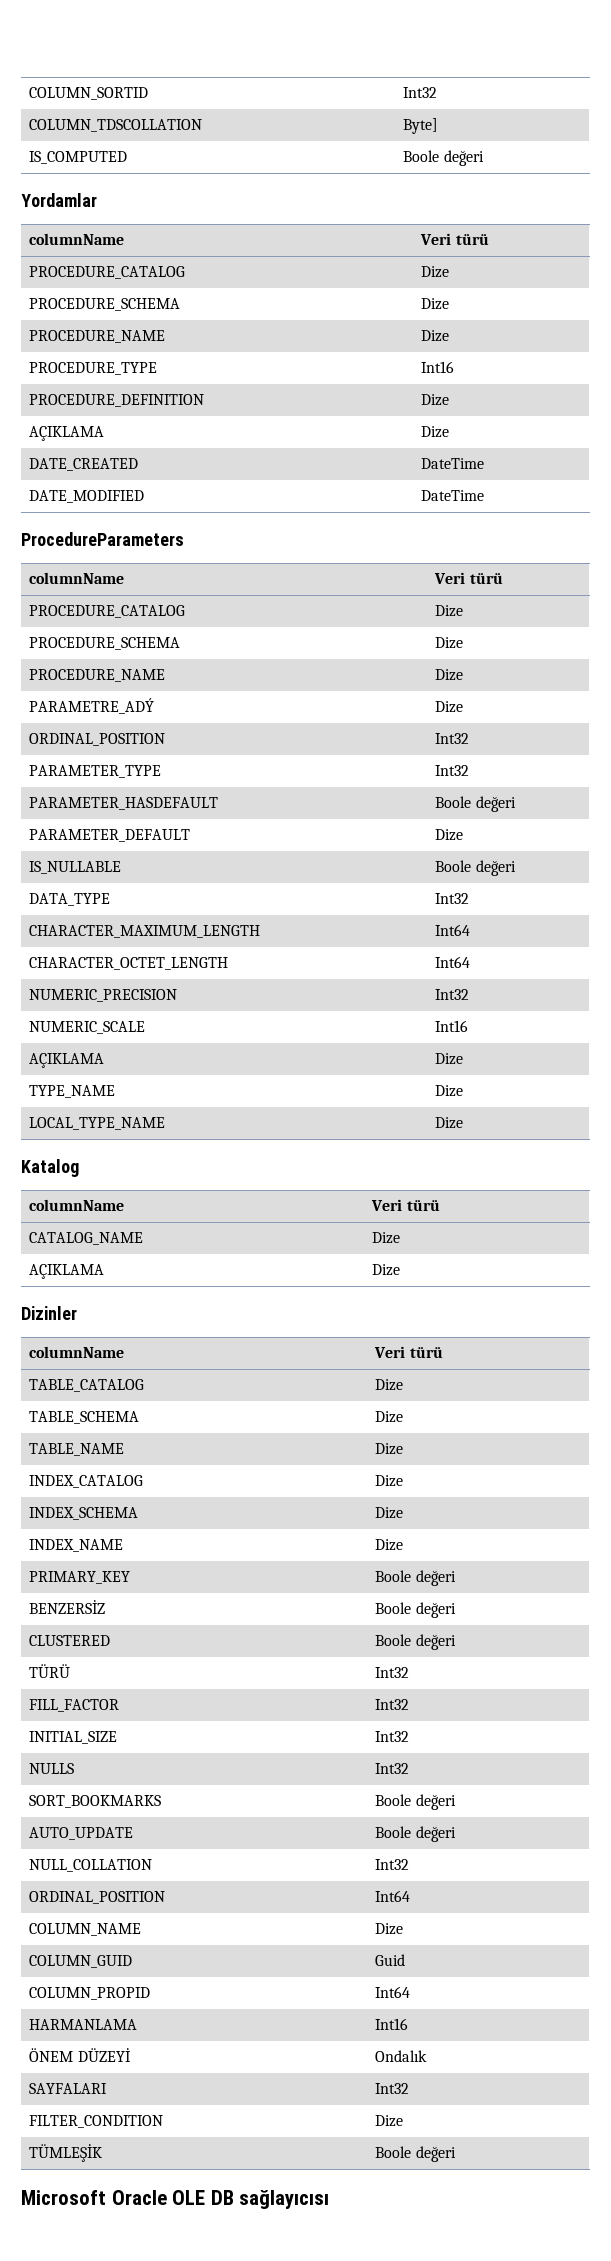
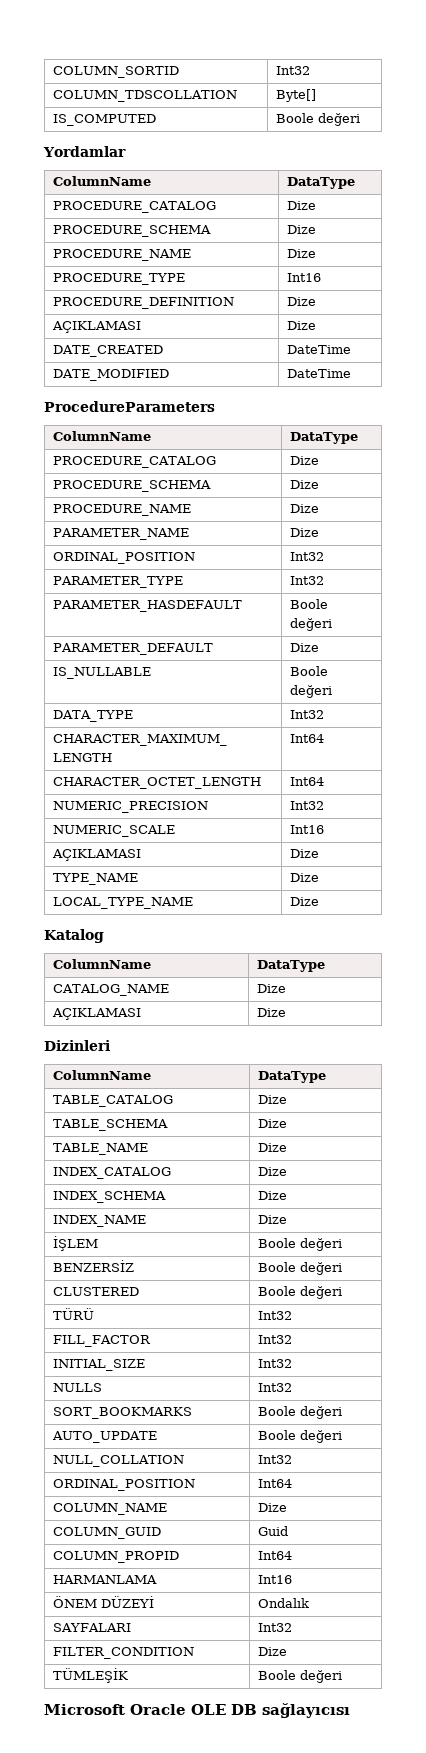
- COLUMN_TDSCOLLATION | Byte]
+ COLUMN_TDSCOLLATION | Byte[]
  Yordamlar
- columnName | Veri türü
+ ColumnName | DataType
  PROCEDURE_DEFINITION | Dize
- AÇIKLAMA | Dize
+ AÇIKLAMASI | Dize
  ProcedureParameters
- columnName | Veri türü
+ ColumnName | DataType
  PROCEDURE_CATALOG | Dize
  PROCEDURE_SCHEMA | Dize
  PROCEDURE_NAME | Dize
- PARAMETRE_ADÝ | Dize
+ PARAMETER_NAME | Dize
  NUMERIC_SCALE | Int16
- AÇIKLAMA | Dize
+ AÇIKLAMASI | Dize
  Katalog
- columnName | Veri türü
+ ColumnName | DataType
  CATALOG_NAME | Dize
- AÇIKLAMA | Dize
- Dizinler
- columnName | Veri türü
+ AÇIKLAMASI | Dize
+ Dizinleri
+ ColumnName | DataType
- PRIMARY_KEY | Boole değeri
+ İŞLEM | Boole değeri

